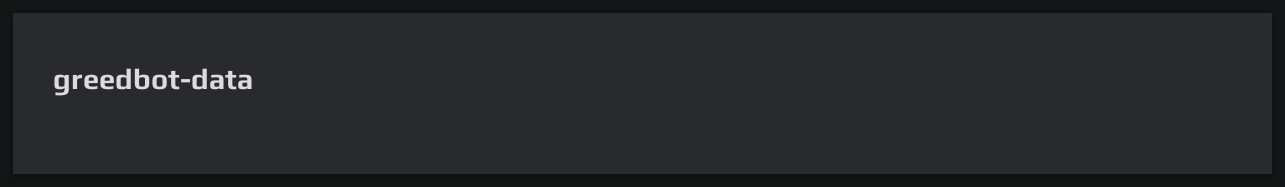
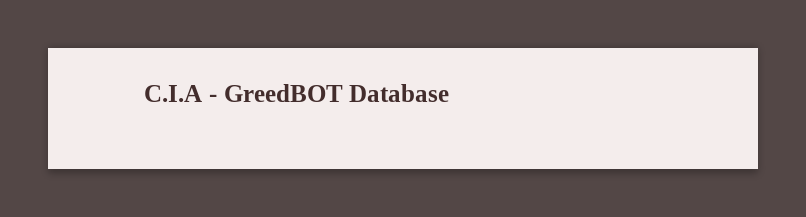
- greedbot-data
+ C.I.A - GreedBOT Database

